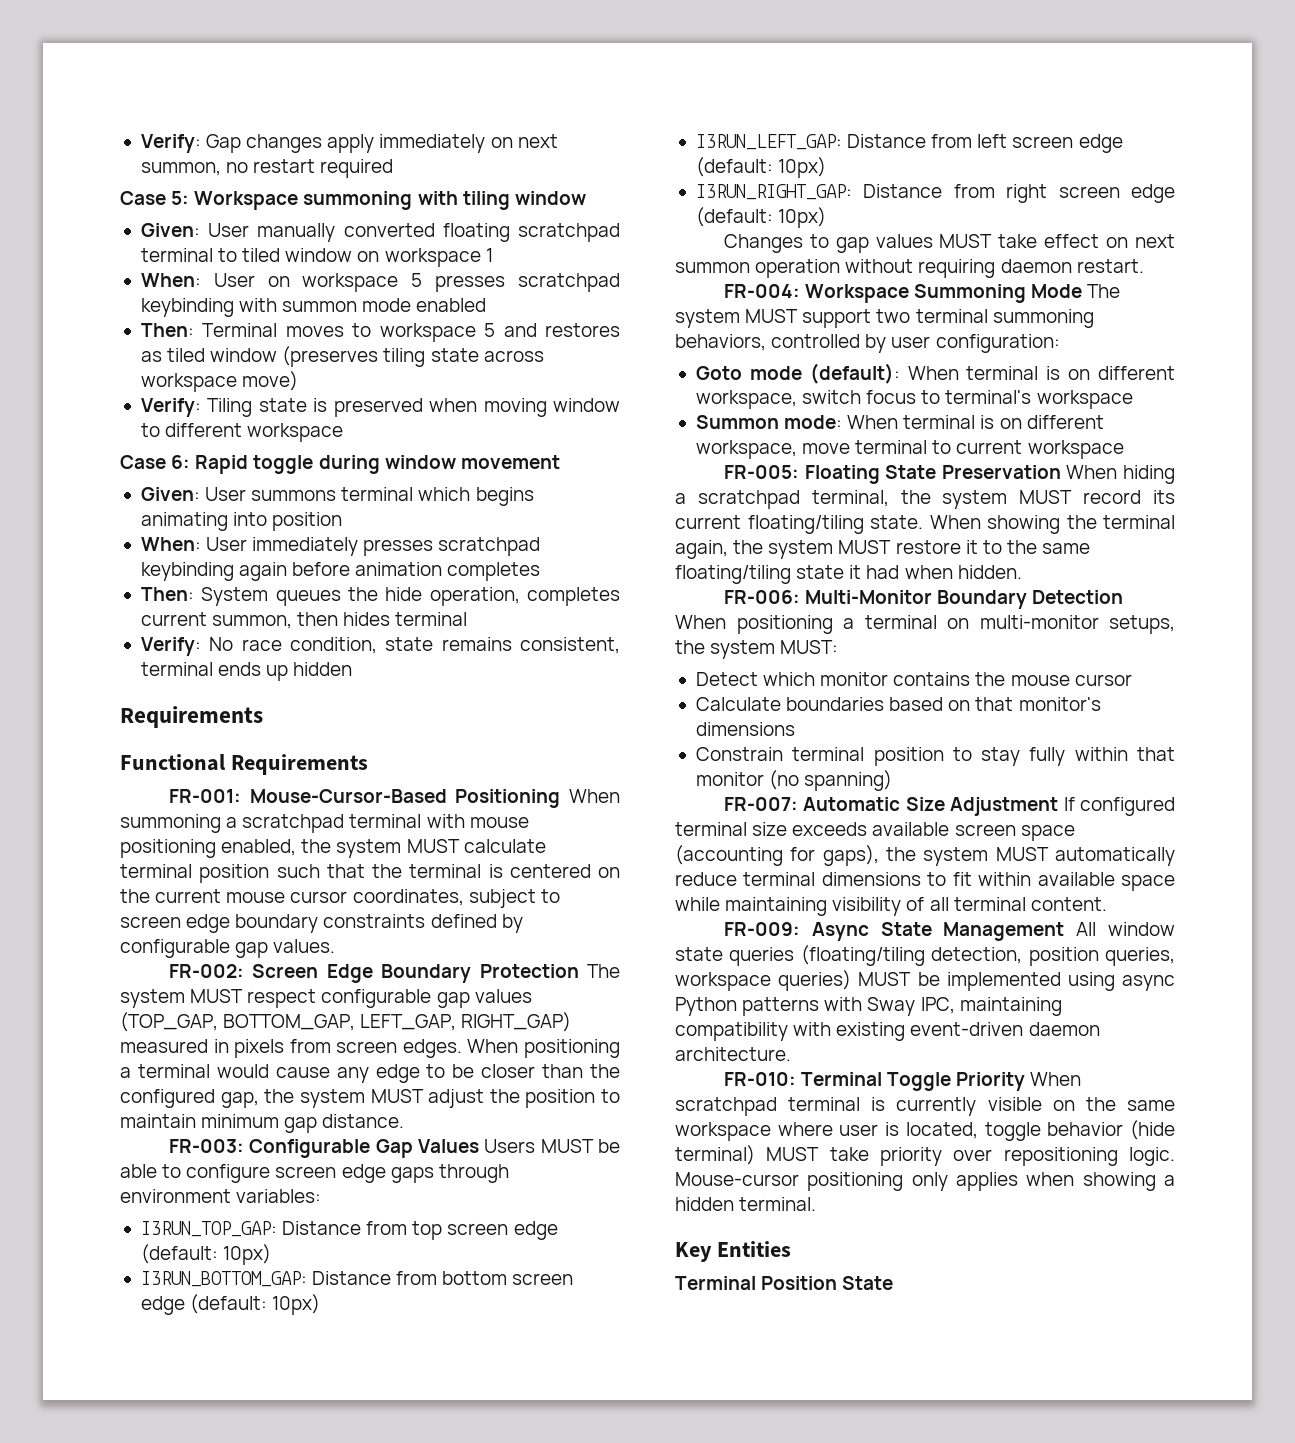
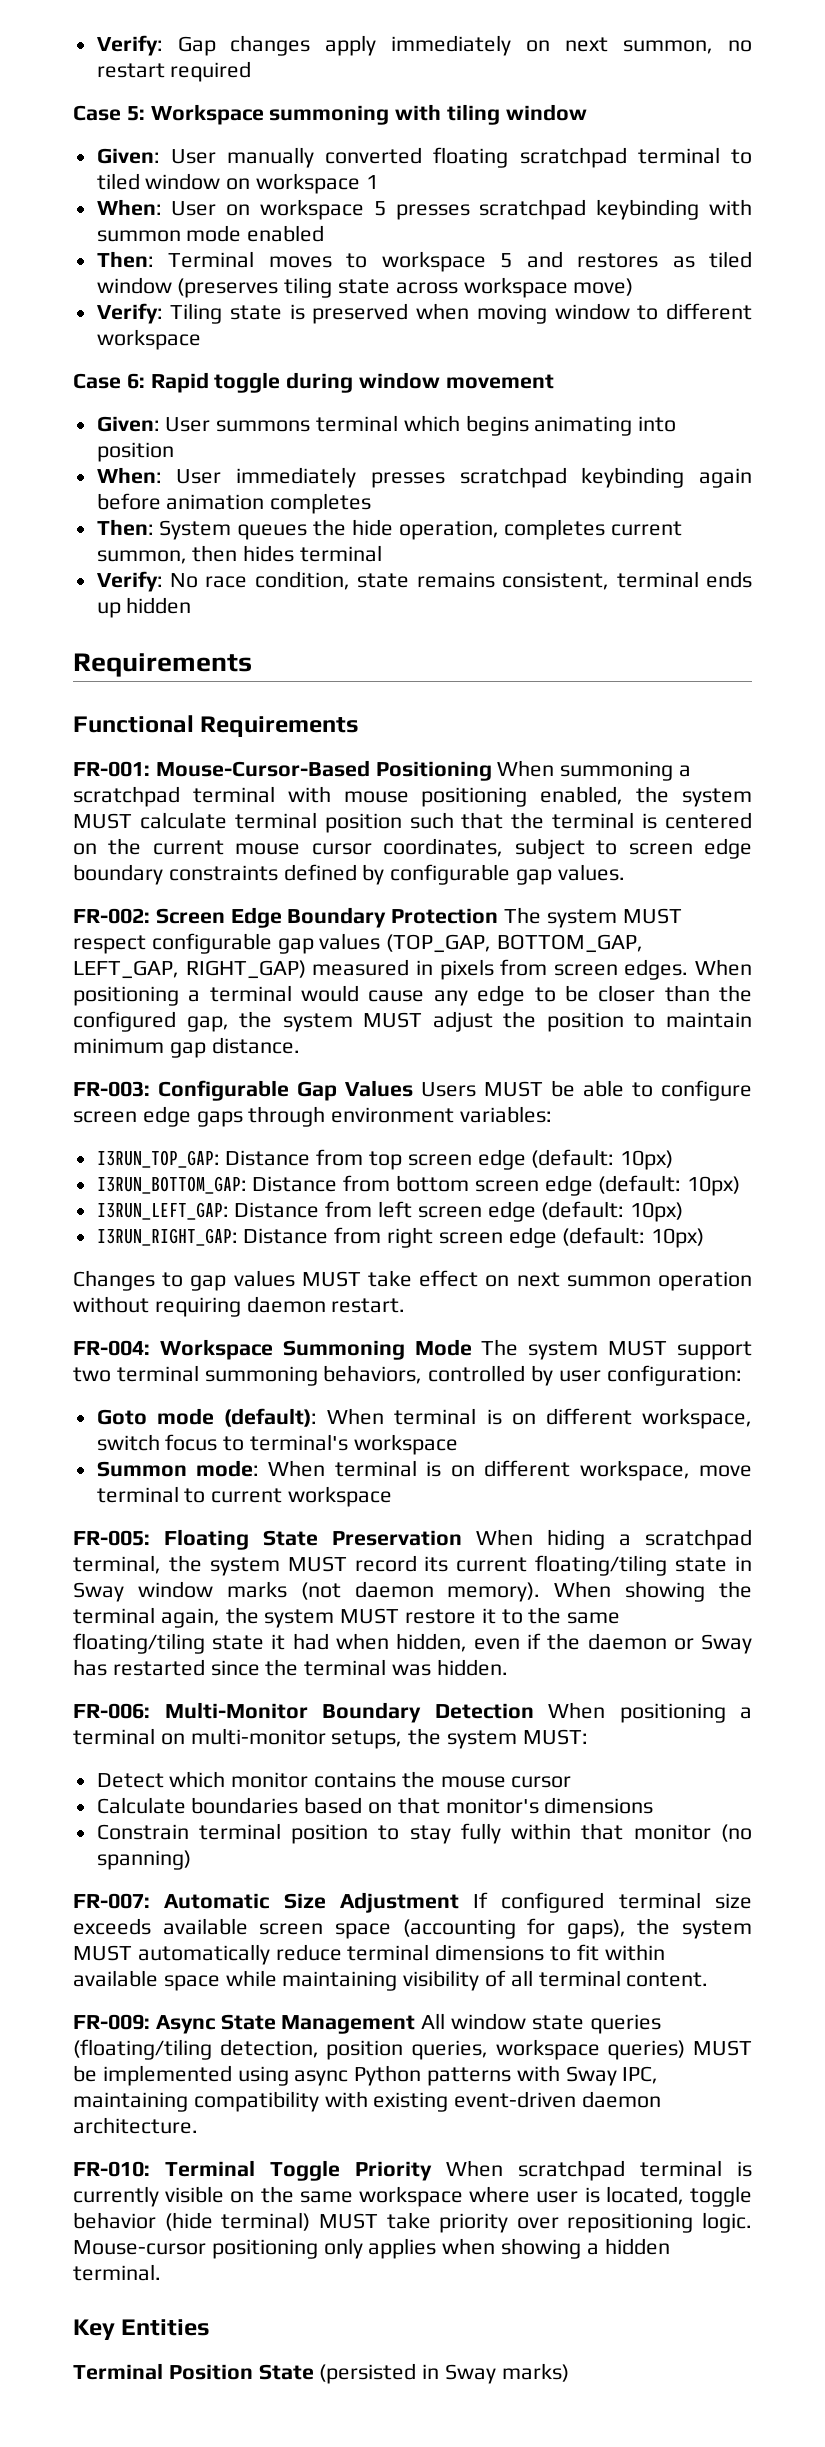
- FR-005: Floating State Preservation When hiding a scratchpad terminal, the system MUST record its current floating/tiling state.
+ FR-005: Floating State Preservation When hiding a scratchpad terminal, the system MUST record its current floating/tiling state in Sway window marks (not daemon memory).
- When showing the terminal again, the system MUST restore it to the same floating/tiling state it had when hidden.
+ When showing the terminal again, the system MUST restore it to the same floating/tiling state it had when hidden, even if the daemon or Sway has restarted since the terminal was hidden.
- Terminal Position State
+ Terminal Position State (persisted in Sway marks)

